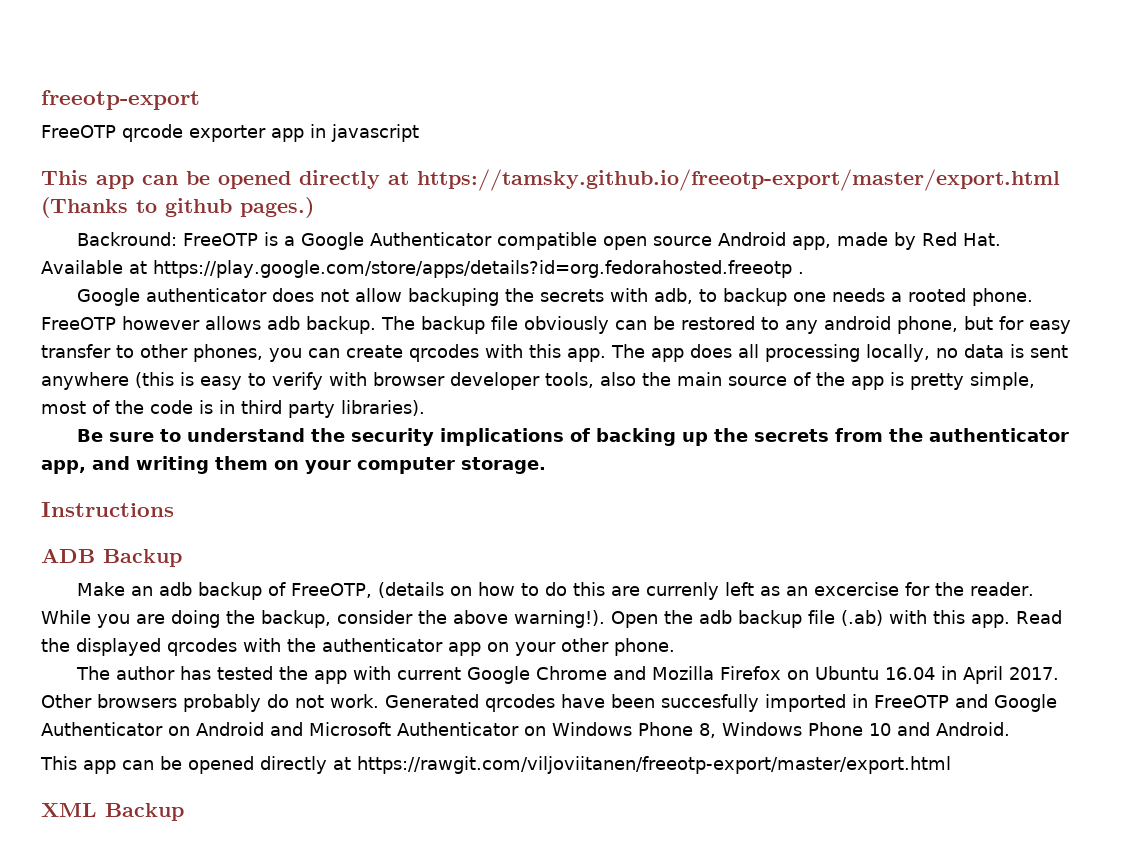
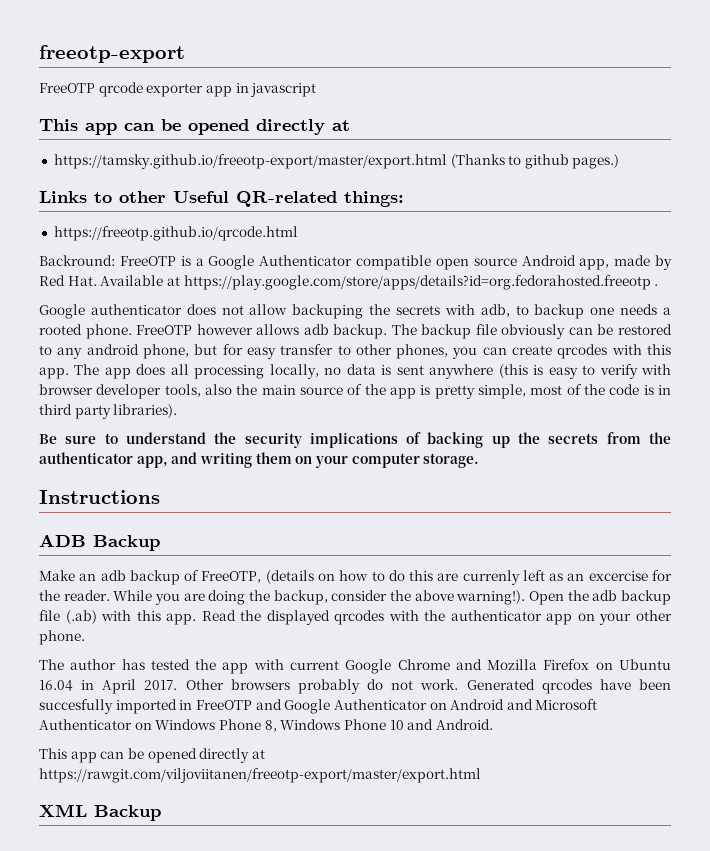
  FreeOTP qrcode exporter app in javascript
- This app can be opened directly at https://tamsky.github.io/freeotp-export/master/export.html (Thanks to github pages.)
+ This app can be opened directly at
+ https://tamsky.github.io/freeotp-export/master/export.html (Thanks to github pages.)
+ Links to other Useful QR-related things:
+ https://freeotp.github.io/qrcode.html

